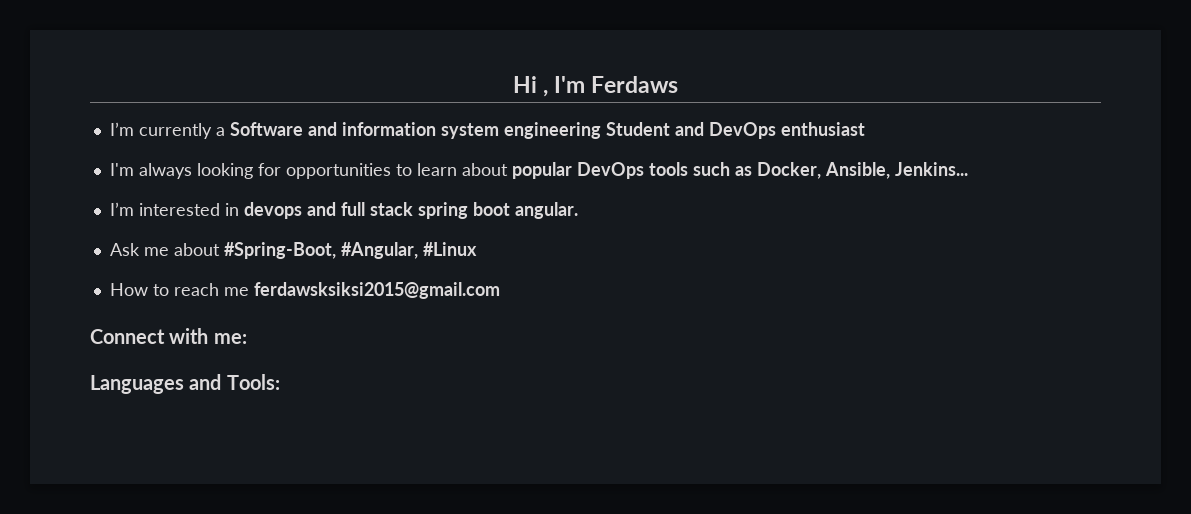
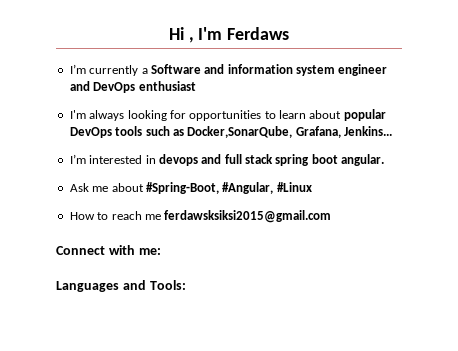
- I’m currently a Software and information system engineering Student and DevOps enthusiast
+ I’m currently a Software and information system engineer and DevOps enthusiast
- I'm always looking for opportunities to learn about popular DevOps tools such as Docker, Ansible, Jenkins...
+ I'm always looking for opportunities to learn about popular DevOps tools such as Docker,SonarQube, Grafana, Jenkins...

